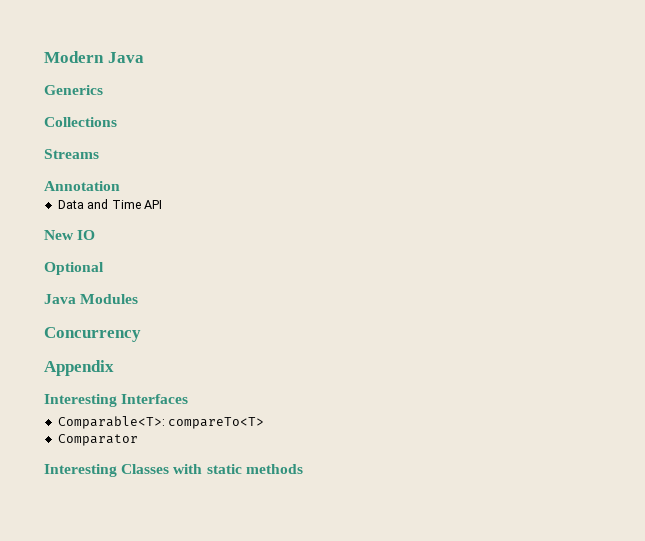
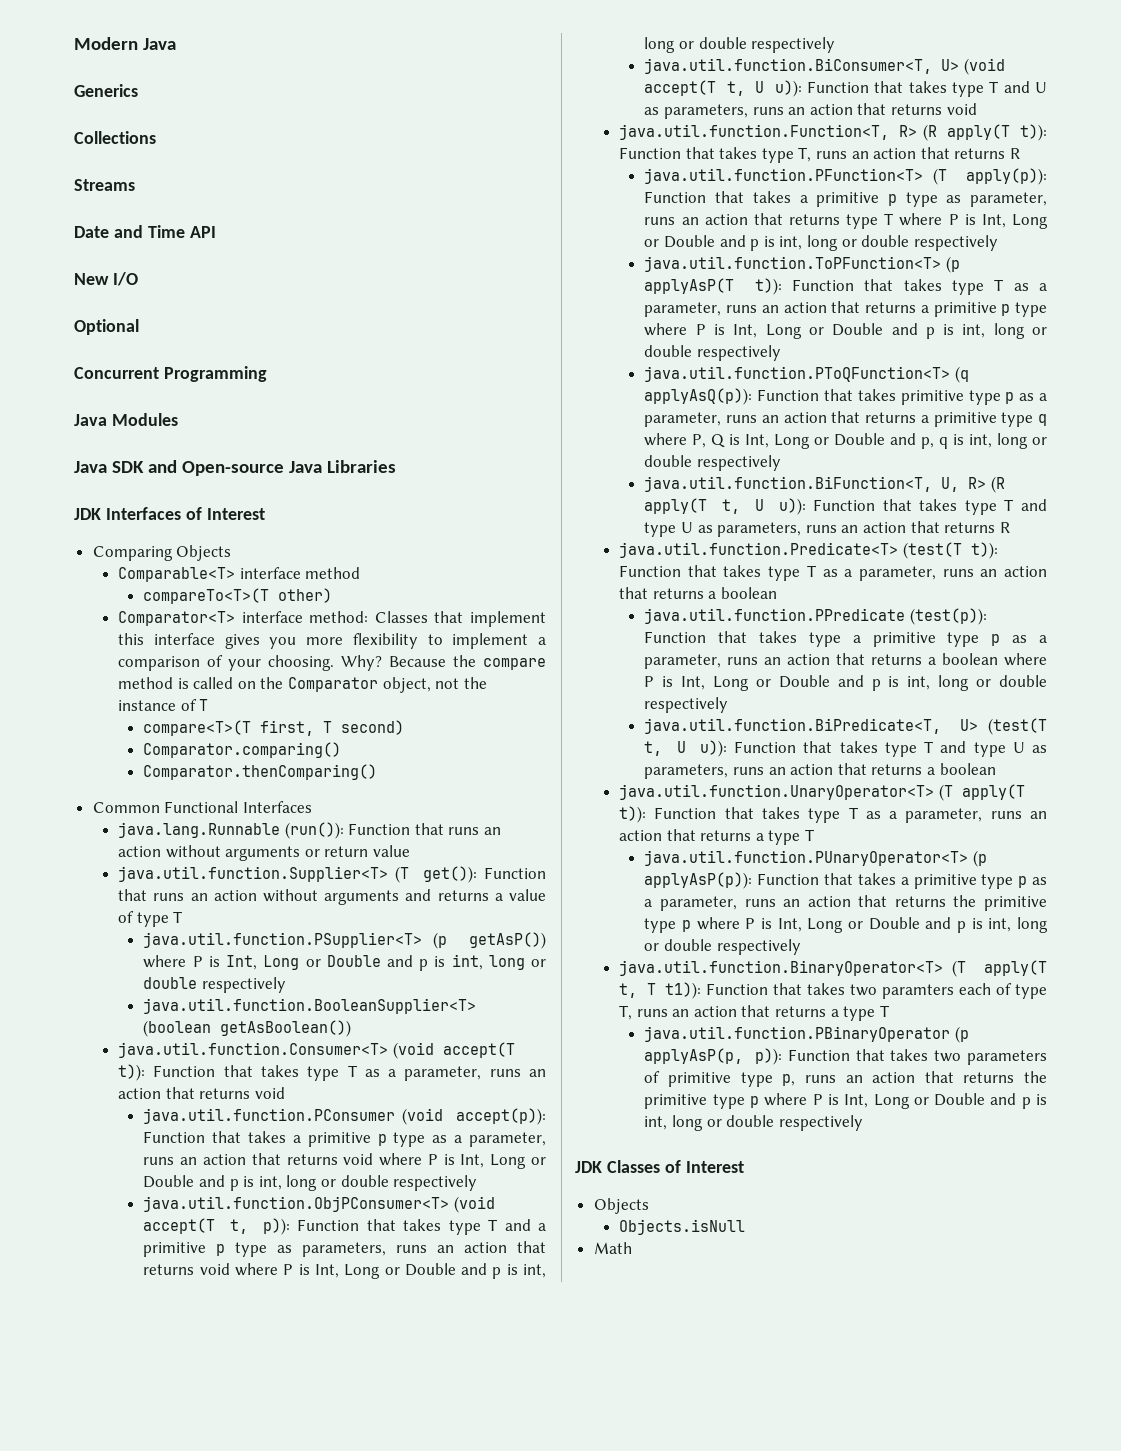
- Annotation
- Data and Time API
+ Date and Time API
- New IO
+ New I/O
+ Concurrent Programming
- Concurrency
- Appendix
- Interesting Interfaces
- Comparable<T>: compareTo<T>
- Comparator
- Interesting Classes with static methods
+ Java SDK and Open-source Java Libraries
+ JDK Interfaces of Interest
+ Comparing Objects
+ Comparable<T> interface method
+ compareTo<T>(T other)
+ Comparator<T> interface method: Classes that implement this interface gives you more flexibility to implement a comparison of your choosing. Why? Because the compare method is called on the Comparator object, not the instance of T
+ compare<T>(T first, T second)
+ Comparator.comparing()
+ Comparator.thenComparing()
+ Common Functional Interfaces
+ java.lang.Runnable (run()): Function that runs an action without arguments or return value
+ java.util.function.Supplier<T> (T get()): Function that runs an action without arguments and returns a value of type T
+ java.util.function.PSupplier<T> (p getAsP()) where P is Int, Long or Double and p is int, long or double respectively
+ java.util.function.BooleanSupplier<T> (boolean getAsBoolean())
+ java.util.function.Consumer<T> (void accept(T t)): Function that takes type T as a parameter, runs an action that returns void
+ java.util.function.PConsumer (void accept(p)): Function that takes a primitive p type as a parameter, runs an action that returns void where P is Int, Long or Double and p is int, long or double respectively
+ java.util.function.ObjPConsumer<T> (void accept(T t, p)): Function that takes type T and a primitive p type as parameters, runs an action that returns void where P is Int, Long or Double and p is int, long or double respectively
+ java.util.function.BiConsumer<T, U> (void accept(T t, U u)): Function that takes type T and U as parameters, runs an action that returns void
+ java.util.function.Function<T, R> (R apply(T t)): Function that takes type T, runs an action that returns R
+ java.util.function.PFunction<T> (T apply(p)): Function that takes a primitive p type as parameter, runs an action that returns type T where P is Int, Long or Double and p is int, long or double respectively
+ java.util.function.ToPFunction<T> (p applyAsP(T t)): Function that takes type T as a parameter, runs an action that returns a primitive p type where P is Int, Long or Double and p is int, long or double respectively
+ java.util.function.PToQFunction<T> (q applyAsQ(p)): Function that takes primitive type p as a parameter, runs an action that returns a primitive type q where P, Q is Int, Long or Double and p, q is int, long or double respectively
+ java.util.function.BiFunction<T, U, R> (R apply(T t, U u)): Function that takes type T and type U as parameters, runs an action that returns R
+ java.util.function.Predicate<T> (test(T t)): Function that takes type T as a parameter, runs an action that returns a boolean
+ java.util.function.PPredicate (test(p)): Function that takes type a primitive type p as a parameter, runs an action that returns a boolean where P is Int, Long or Double and p is int, long or double respectively
+ java.util.function.BiPredicate<T, U> (test(T t, U u)): Function that takes type T and type U as parameters, runs an action that returns a boolean
+ java.util.function.UnaryOperator<T> (T apply(T t)): Function that takes type T as a parameter, runs an action that returns a type T
+ java.util.function.PUnaryOperator<T> (p applyAsP(p)): Function that takes a primitive type p as a parameter, runs an action that returns the primitive type p where P is Int, Long or Double and p is int, long or double respectively
+ java.util.function.BinaryOperator<T> (T apply(T t, T t1)): Function that takes two paramters each of type T, runs an action that returns a type T
+ java.util.function.PBinaryOperator (p applyAsP(p, p)): Function that takes two parameters of primitive type p, runs an action that returns the primitive type p where P is Int, Long or Double and p is int, long or double respectively
+ JDK Classes of Interest
+ Objects
+ Objects.isNull
+ Math

